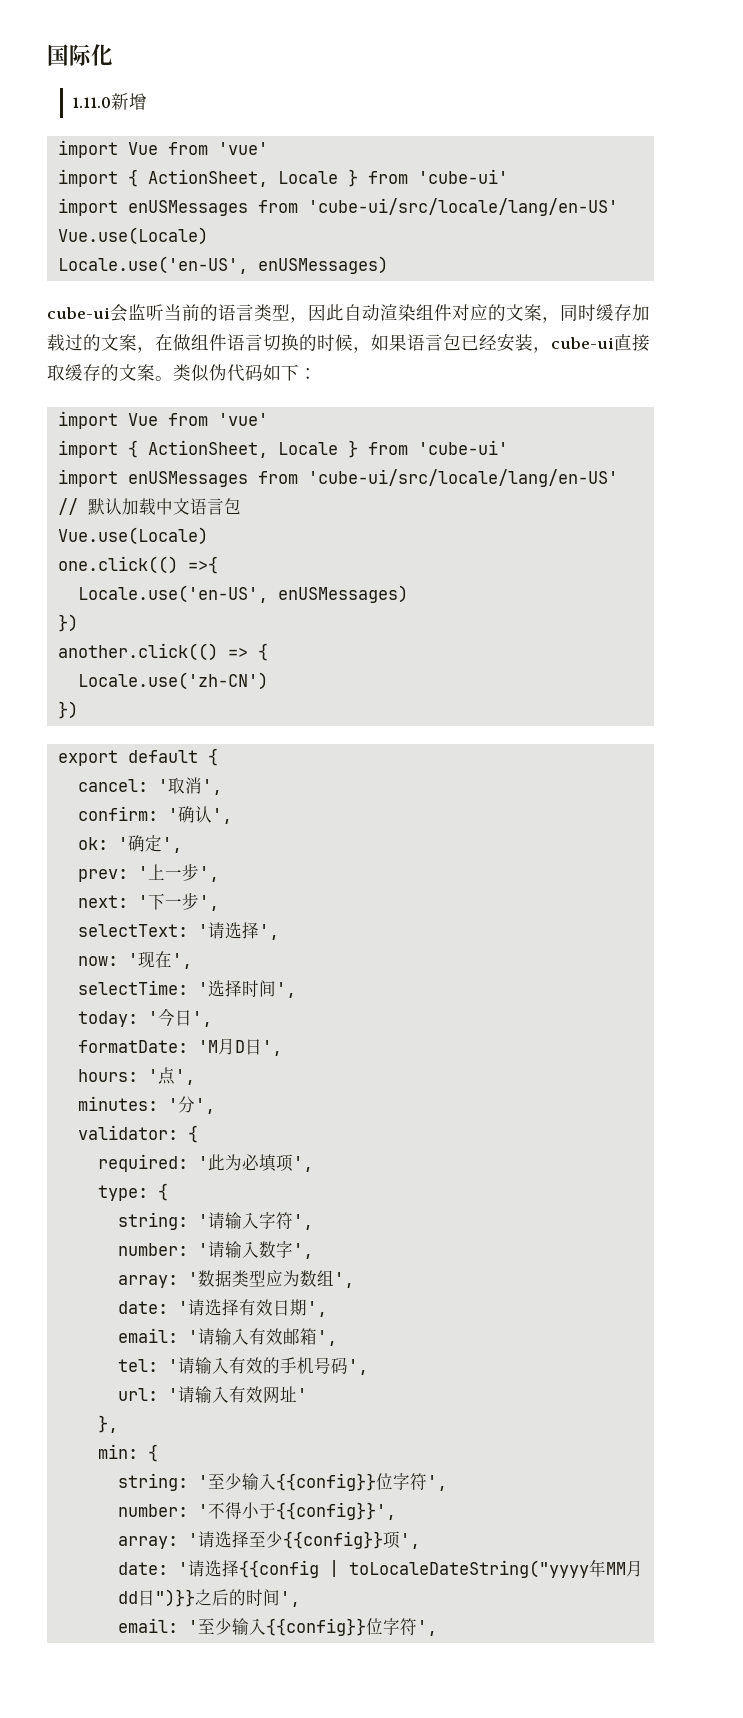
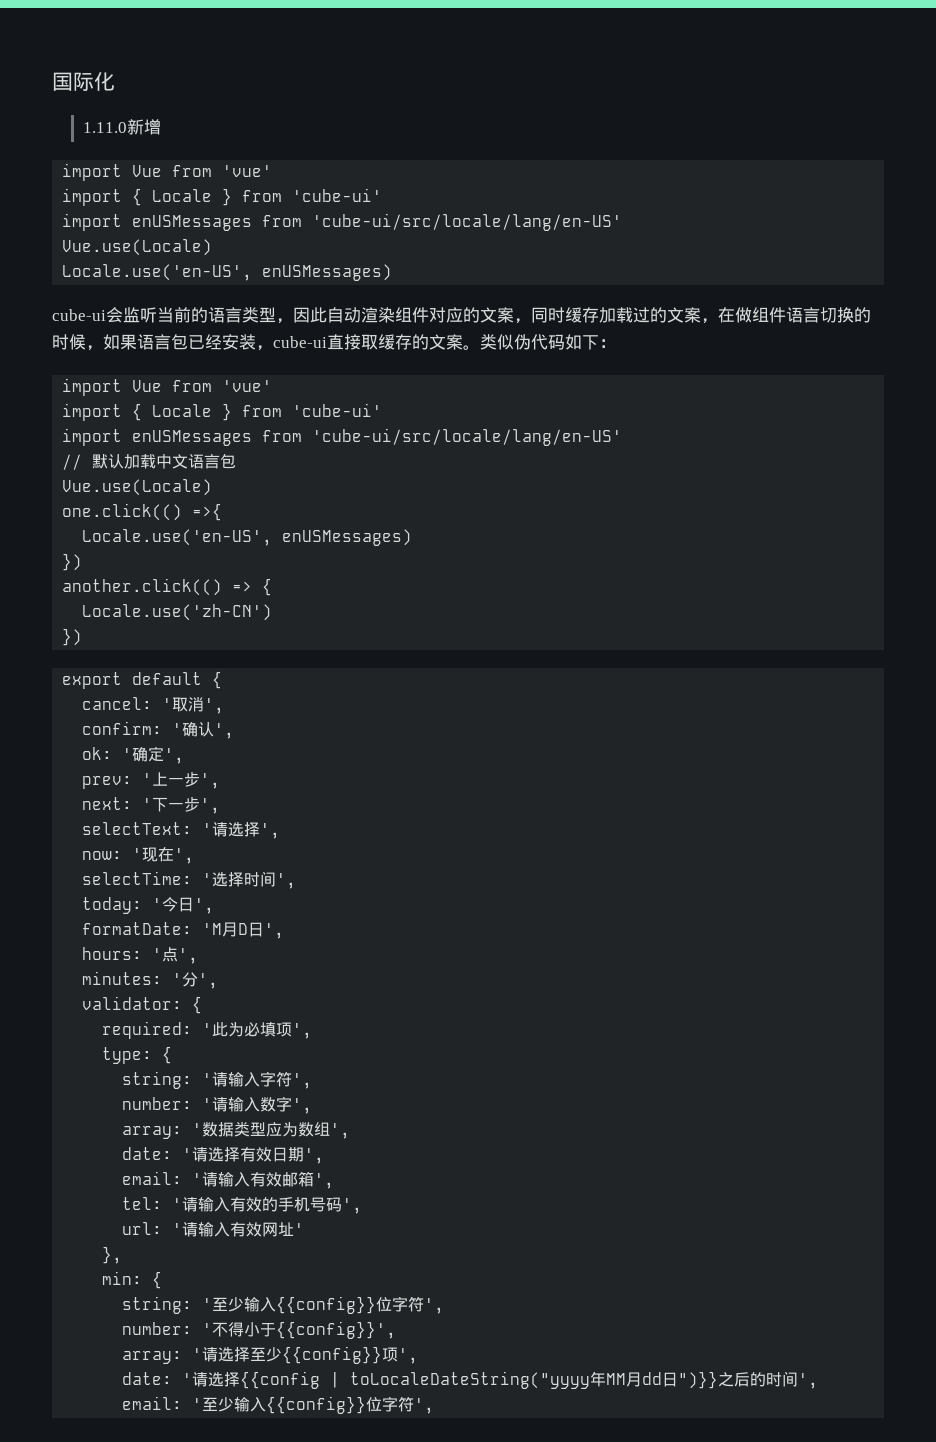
  1.11.0新增
  import Vue from 'vue'
- import { ActionSheet, Locale } from 'cube-ui'
+ import { Locale } from 'cube-ui'
  类似伪代码如下：
  import Vue from 'vue'
- import { ActionSheet, Locale } from 'cube-ui'
+ import { Locale } from 'cube-ui'

